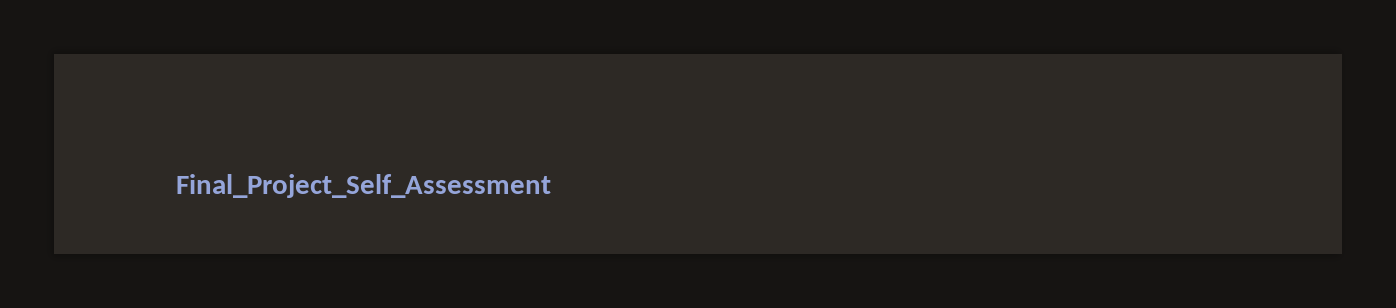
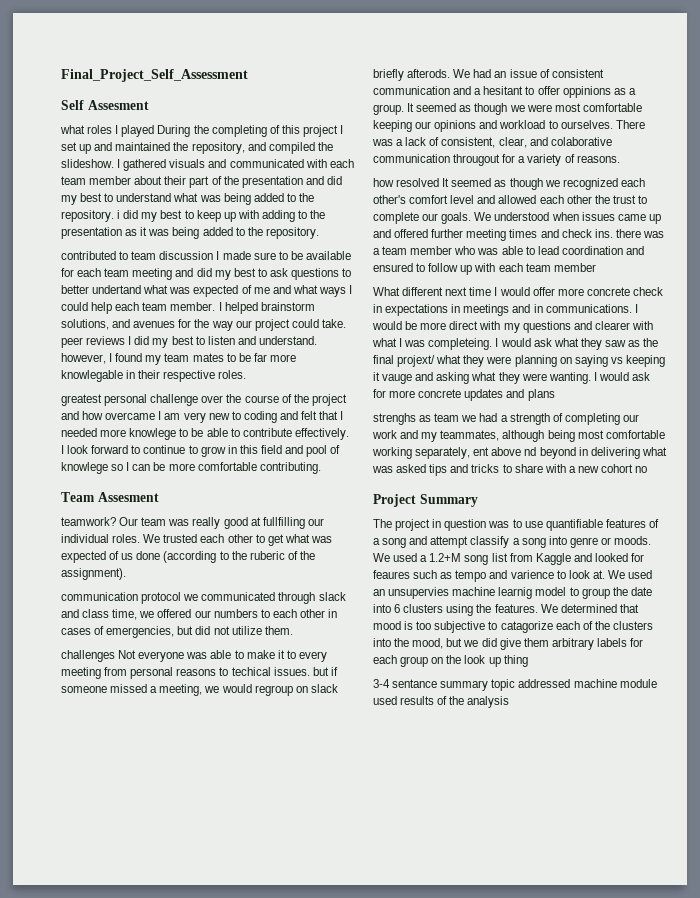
+ Self Assesment
+ what roles I played During the completing of this project I set up and maintained the repository, and compiled the slideshow. I gathered visuals and communicated with each team member about their part of the presentation and did my best to understand what was being added to the repository. i did my best to keep up with adding to the presentation as it was being added to the repository.
+ contributed to team discussion I made sure to be available for each team meeting and did my best to ask questions to better undertand what was expected of me and what ways I could help each team member. I helped brainstorm solutions, and avenues for the way our project could take. peer reviews I did my best to listen and understand. however, I found my team mates to be far more knowlegable in their respective roles.
+ greatest personal challenge over the course of the project and how overcame I am very new to coding and felt that I needed more knowlege to be able to contribute effectively. I look forward to continue to grow in this field and pool of knowlege so I can be more comfortable contributing.
+ Team Assesment
+ teamwork? Our team was really good at fullfilling our individual roles. We trusted each other to get what was expected of us done (according to the ruberic of the assignment).
+ communication protocol we communicated through slack and class time, we offered our numbers to each other in cases of emergencies, but did not utilize them.
+ challenges Not everyone was able to make it to every meeting from personal reasons to techical issues. but if someone missed a meeting, we would regroup on slack briefly afterods. We had an issue of consistent communication and a hesitant to offer oppinions as a group. It seemed as though we were most comfortable keeping our opinions and workload to ourselves. There was a lack of consistent, clear, and colaborative communication througout for a variety of reasons.
+ how resolved It seemed as though we recognized each other's comfort level and allowed each other the trust to complete our goals. We understood when issues came up and offered further meeting times and check ins. there was a team member who was able to lead coordination and ensured to follow up with each team member
+ What different next time I would offer more concrete check in expectations in meetings and in communications. I would be more direct with my questions and clearer with what I was completeing. I would ask what they saw as the final projext/ what they were planning on saying vs keeping it vauge and asking what they were wanting. I would ask for more concrete updates and plans
+ strenghs as team we had a strength of completing our work and my teammates, although being most comfortable working separately, ent above nd beyond in delivering what was asked tips and tricks to share with a new cohort no
+ Project Summary
+ The project in question was to use quantifiable features of a song and attempt classify a song into genre or moods. We used a 1.2+M song list from Kaggle and looked for feaures such as tempo and varience to look at. We used an unsupervies machine learnig model to group the date into 6 clusters using the features. We determined that mood is too subjective to catagorize each of the clusters into the mood, but we did give them arbitrary labels for each group on the look up thing
+ 3-4 sentance summary topic addressed machine module used results of the analysis

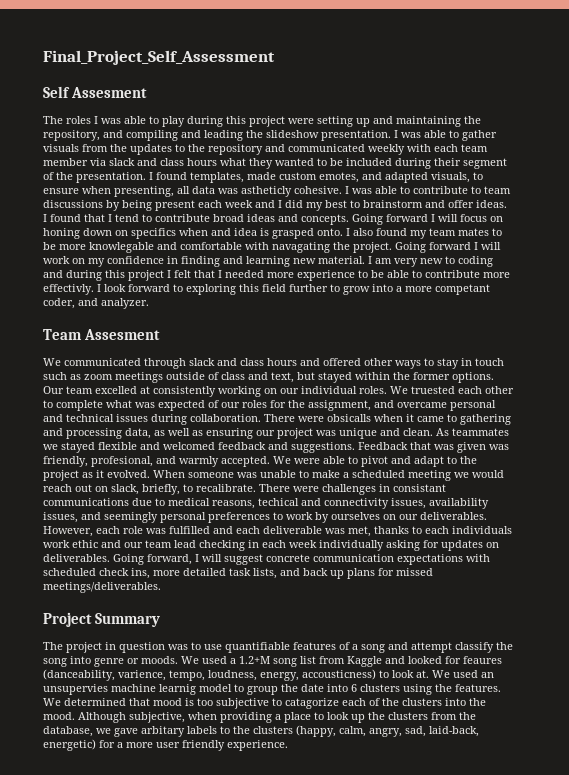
- what roles I played During the completing of this project I set up and maintained the repository, and compiled the slideshow. I gathered visuals and communicated with each team member about their part of the presentation and did my best to understand what was being added to the repository. i did my best to keep up with adding to the presentation as it was being added to the repository.
- contributed to team discussion I made sure to be available for each team meeting and did my best to ask questions to better undertand what was expected of me and what ways I could help each team member. I helped brainstorm solutions, and avenues for the way our project could take. peer reviews I did my best to listen and understand. however, I found my team mates to be far more knowlegable in their respective roles.
- greatest personal challenge over the course of the project and how overcame I am very new to coding and felt that I needed more knowlege to be able to contribute effectively.
+ The roles I was able to play during this project were setting up and maintaining the repository, and compiling and leading the slideshow presentation. I was able to gather visuals from the updates to the repository and communicated weekly with each team member via slack and class hours what they wanted to be included during their segment of the presentation. I found templates, made custom emotes, and adapted visuals, to ensure when presenting, all data was astheticly cohesive. I was able to contribute to team discussions by being present each week and I did my best to brainstorm and offer ideas. I found that I tend to contribute broad ideas and concepts. Going forward I will focus on honing down on specifics when and idea is grasped onto. I also found my team mates to be more knowlegable and comfortable with navagating the project. Going forward I will work on my confidence in finding and learning new material. I am very new to coding and during this project I felt that I needed more experience to be able to contribute more effectivly.
- I look forward to continue to grow in this field and pool of knowlege so I can be more comfortable contributing.
+ I look forward to exploring this field further to grow into a more competant coder, and analyzer.
  Team Assesment
- teamwork? Our team was really good at fullfilling our individual roles. We trusted each other to get what was expected of us done (according to the ruberic of the assignment).
- communication protocol we communicated through slack and class time, we offered our numbers to each other in cases of emergencies, but did not utilize them.
- challenges Not everyone was able to make it to every meeting from personal reasons to techical issues. but if someone missed a meeting, we would regroup on slack briefly afterods. We had an issue of consistent communication and a hesitant to offer oppinions as a group. It seemed as though we were most comfortable keeping our opinions and workload to ourselves. There was a lack of consistent, clear, and colaborative communication througout for a variety of reasons.
- how resolved It seemed as though we recognized each other's comfort level and allowed each other the trust to complete our goals. We understood when issues came up and offered further meeting times and check ins. there was a team member who was able to lead coordination and ensured to follow up with each team member
- What different next time I would offer more concrete check in expectations in meetings and in communications. I would be more direct with my questions and clearer with what I was completeing. I would ask what they saw as the final projext/ what they were planning on saying vs keeping it vauge and asking what they were wanting. I would ask for more concrete updates and plans
- strenghs as team we had a strength of completing our work and my teammates, although being most comfortable working separately, ent above nd beyond in delivering what was asked tips and tricks to share with a new cohort no
+ We communicated through slack and class hours and offered other ways to stay in touch such as zoom meetings outside of class and text, but stayed within the former options. Our team excelled at consistently working on our individual roles. We truested each other to complete what was expected of our roles for the assignment, and overcame personal and technical issues during collaboration. There were obsicalls when it came to gathering and processing data, as well as ensuring our project was unique and clean. As teammates we stayed flexible and welcomed feedback and suggestions. Feedback that was given was friendly, profesional, and warmly accepted. We were able to pivot and adapt to the project as it evolved. When someone was unable to make a scheduled meeting we would reach out on slack, briefly, to recalibrate. There were challenges in consistant communications due to medical reasons, techical and connectivity issues, availability issues, and seemingly personal preferences to work by ourselves on our deliverables. However, each role was fulfilled and each deliverable was met, thanks to each individuals work ethic and our team lead checking in each week individually asking for updates on deliverables. Going forward, I will suggest concrete communication expectations with scheduled check ins, more detailed task lists, and back up plans for missed meetings/deliverables.
- The project in question was to use quantifiable features of a song and attempt classify a song into genre or moods.
+ The project in question was to use quantifiable features of a song and attempt classify the song into genre or moods.
- We used a 1.2+M song list from Kaggle and looked for feaures such as tempo and varience to look at.
+ We used a 1.2+M song list from Kaggle and looked for feaures (danceability, varience, tempo, loudness, energy, accousticness) to look at.
- We determined that mood is too subjective to catagorize each of the clusters into the mood, but we did give them arbitrary labels for each group on the look up thing
- 3-4 sentance summary topic addressed machine module used results of the analysis
+ We determined that mood is too subjective to catagorize each of the clusters into the mood. Although subjective, when providing a place to look up the clusters from the database, we gave arbitary labels to the clusters (happy, calm, angry, sad, laid-back, energetic) for a more user friendly experience.

